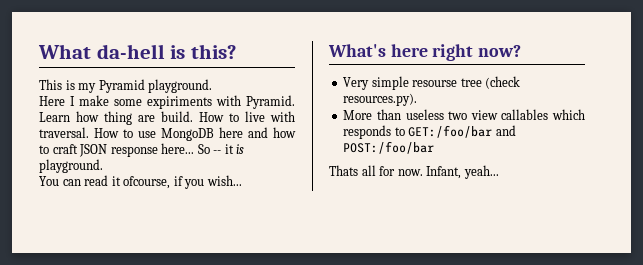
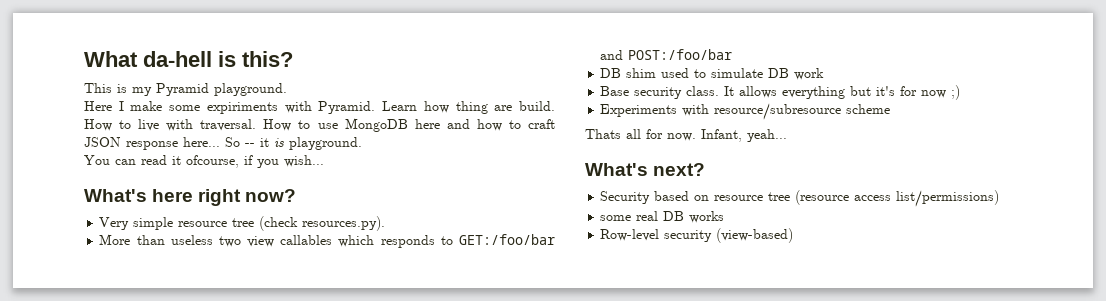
- Very simple resourse tree (check resources.py).
+ Very simple resource tree (check resources.py).
+ DB shim used to simulate DB work
+ Base security class. It allows everything but it's for now ;)
+ Experiments with resource/subresource scheme
+ What's next?
+ Security based on resource tree (resource access list/permissions)
+ some real DB works
+ Row-level security (view-based)

